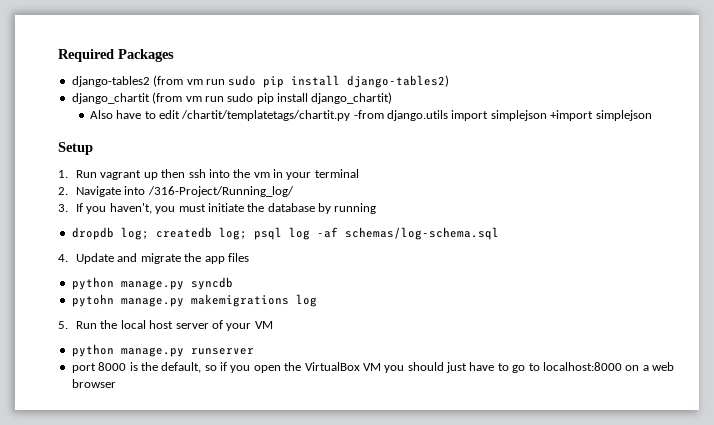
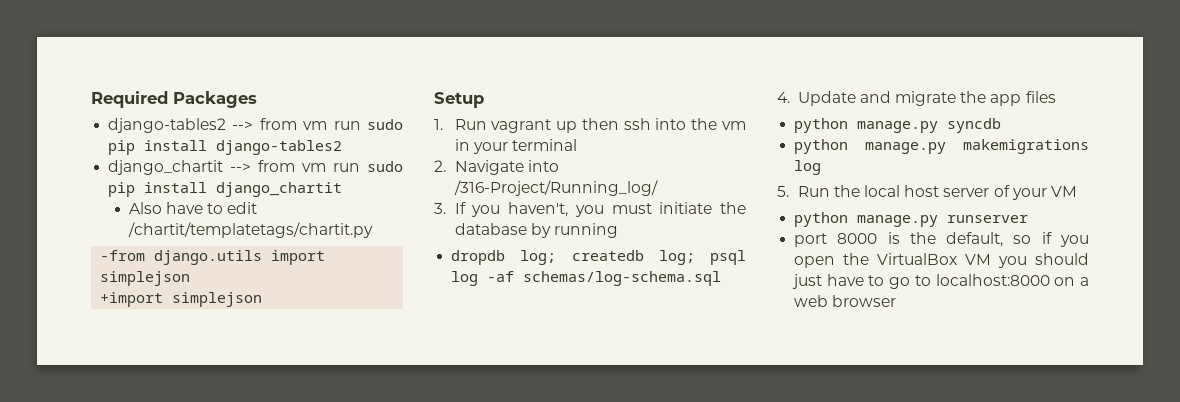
- django-tables2 (from vm run sudo pip install django-tables2)
- django_chartit (from vm run sudo pip install django_chartit)
+ django-tables2 --> from vm run sudo pip install django-tables2
+ django_chartit --> from vm run sudo pip install django_chartit
- Also have to edit /chartit/templatetags/chartit.py -from django.utils import simplejson +import simplejson
+ Also have to edit /chartit/templatetags/chartit.py
+ -from django.utils import simplejson
+ +import simplejson
- pytohn manage.py makemigrations log
+ python manage.py makemigrations log

